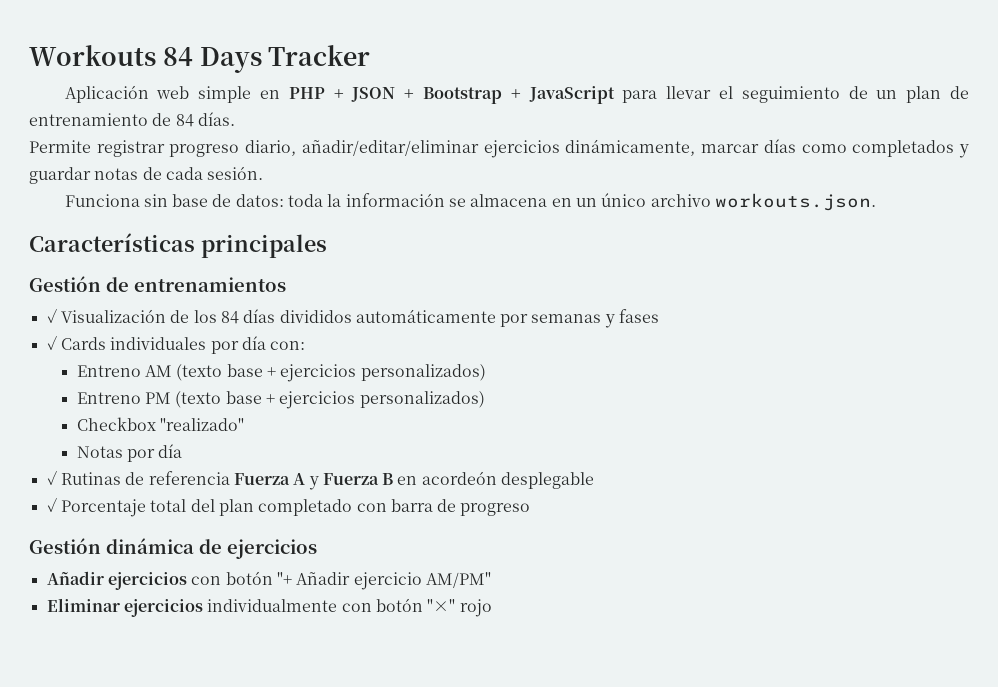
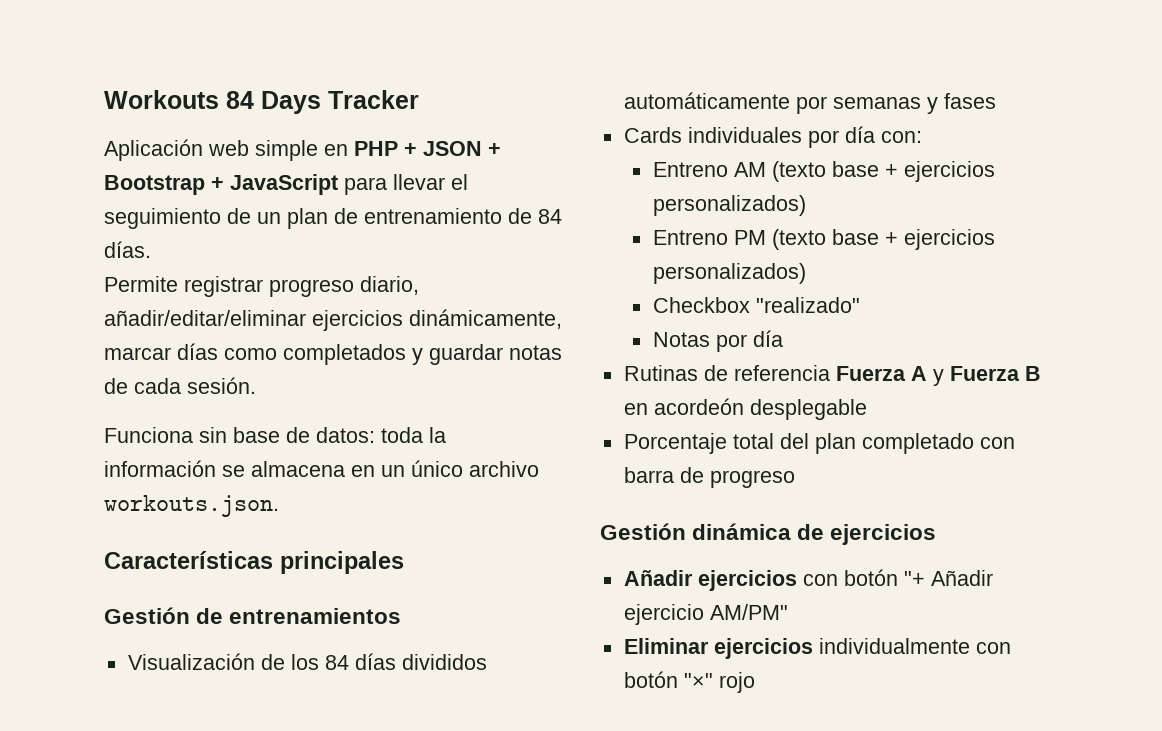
- ✓ Visualización de los 84 días divididos automáticamente por semanas y fases
+ Visualización de los 84 días divididos automáticamente por semanas y fases
- ✓ Cards individuales por día con:
+ Cards individuales por día con:
- ✓ Rutinas de referencia Fuerza A y Fuerza B en acordeón desplegable
+ Rutinas de referencia Fuerza A y Fuerza B en acordeón desplegable
- ✓ Porcentaje total del plan completado con barra de progreso
+ Porcentaje total del plan completado con barra de progreso

